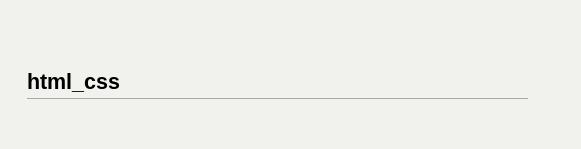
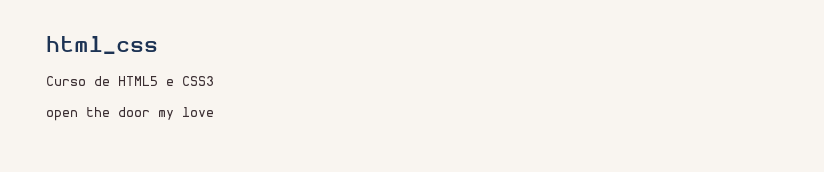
+ Curso de HTML5 e CSS3
+ open the door my love

